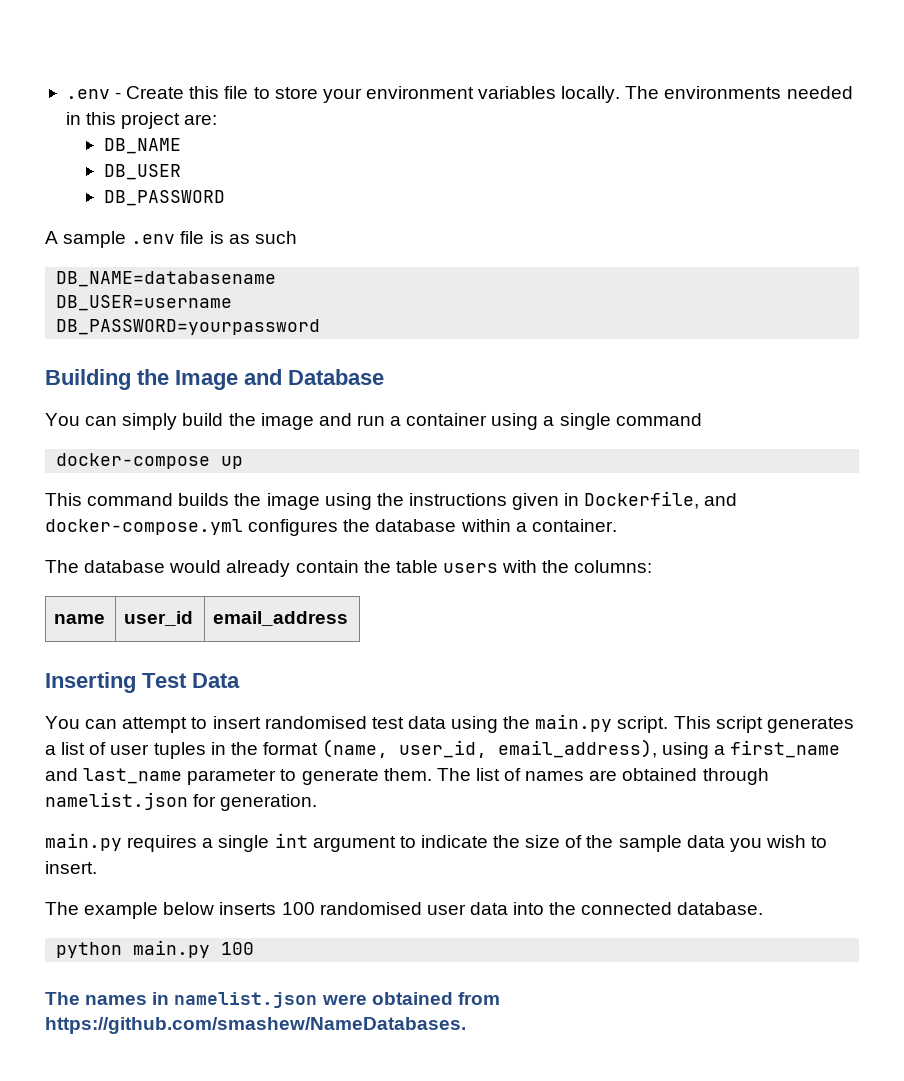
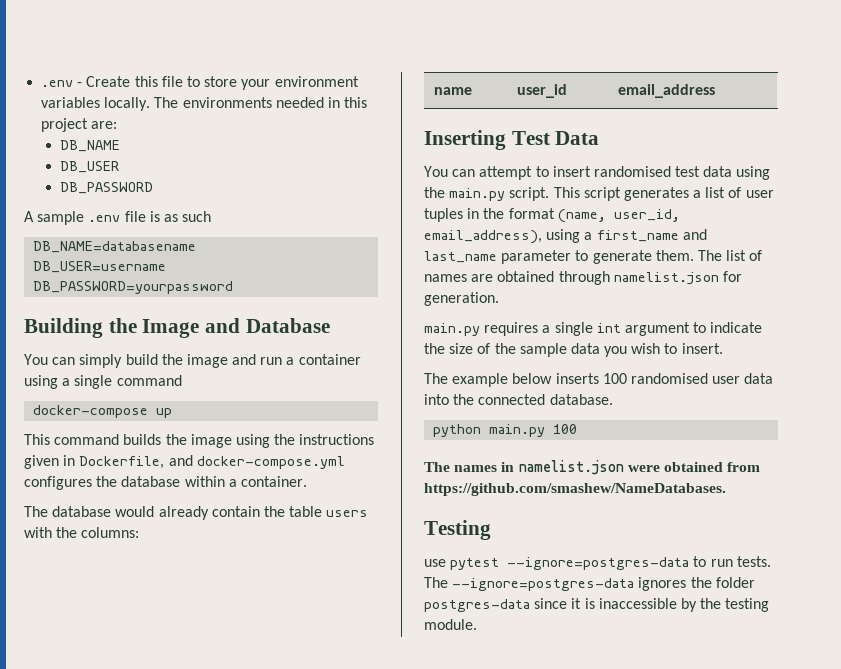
+ Testing
+ use pytest --ignore=postgres-data to run tests. The --ignore=postgres-data ignores the folder postgres-data since it is inaccessible by the testing module.

